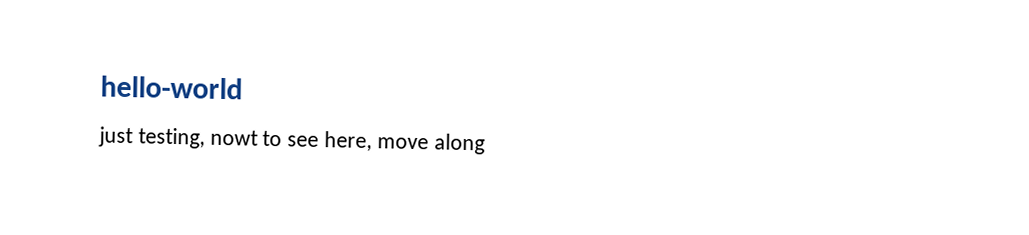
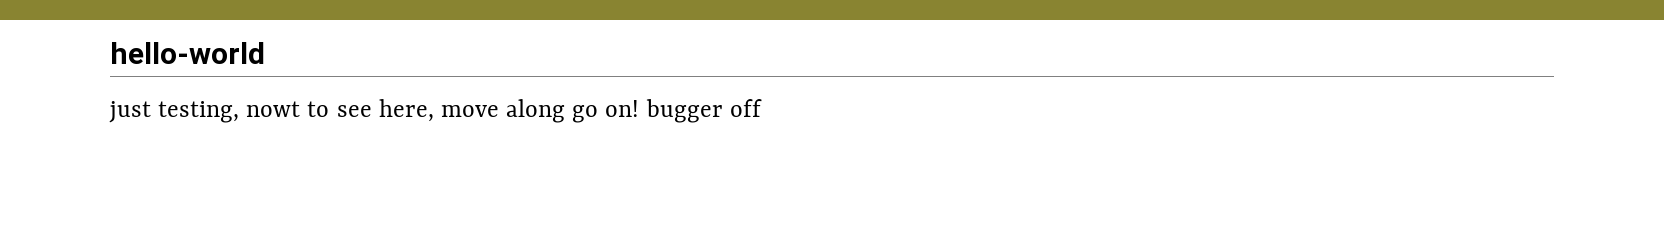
- just testing, nowt to see here, move along
+ just testing, nowt to see here, move along go on! bugger off

